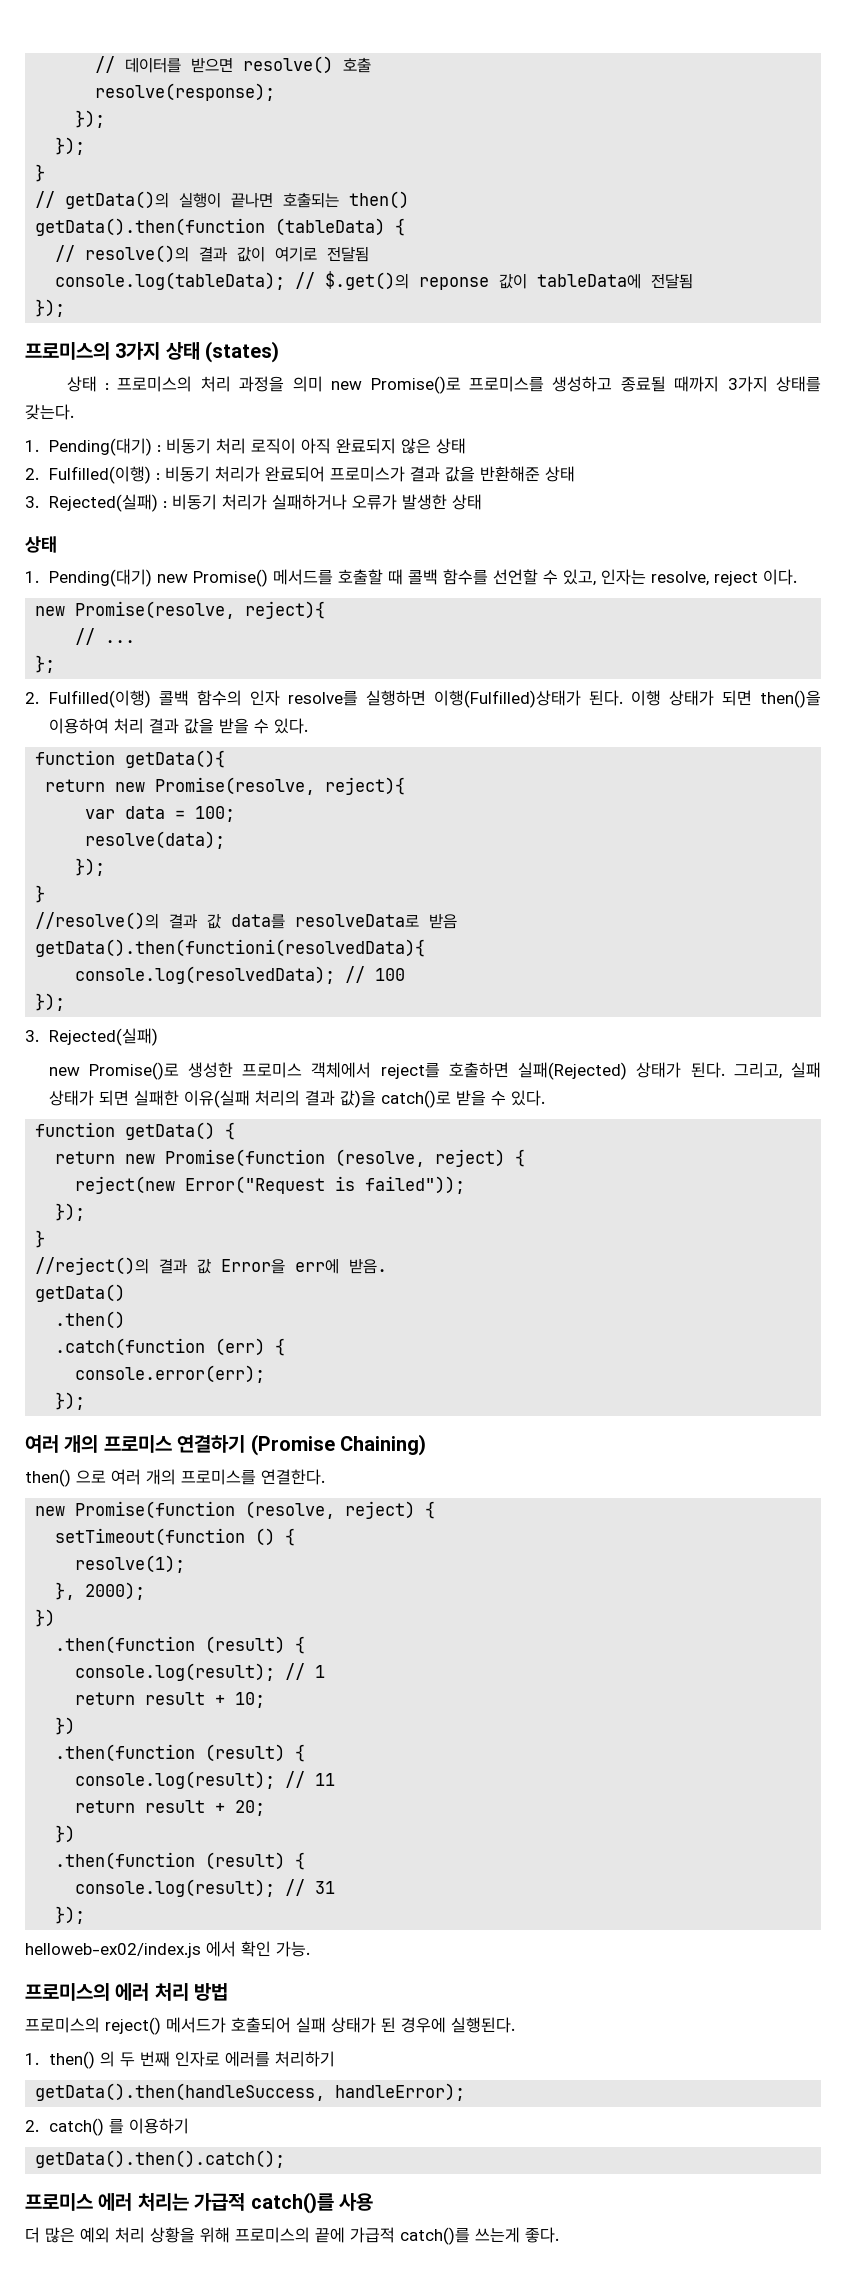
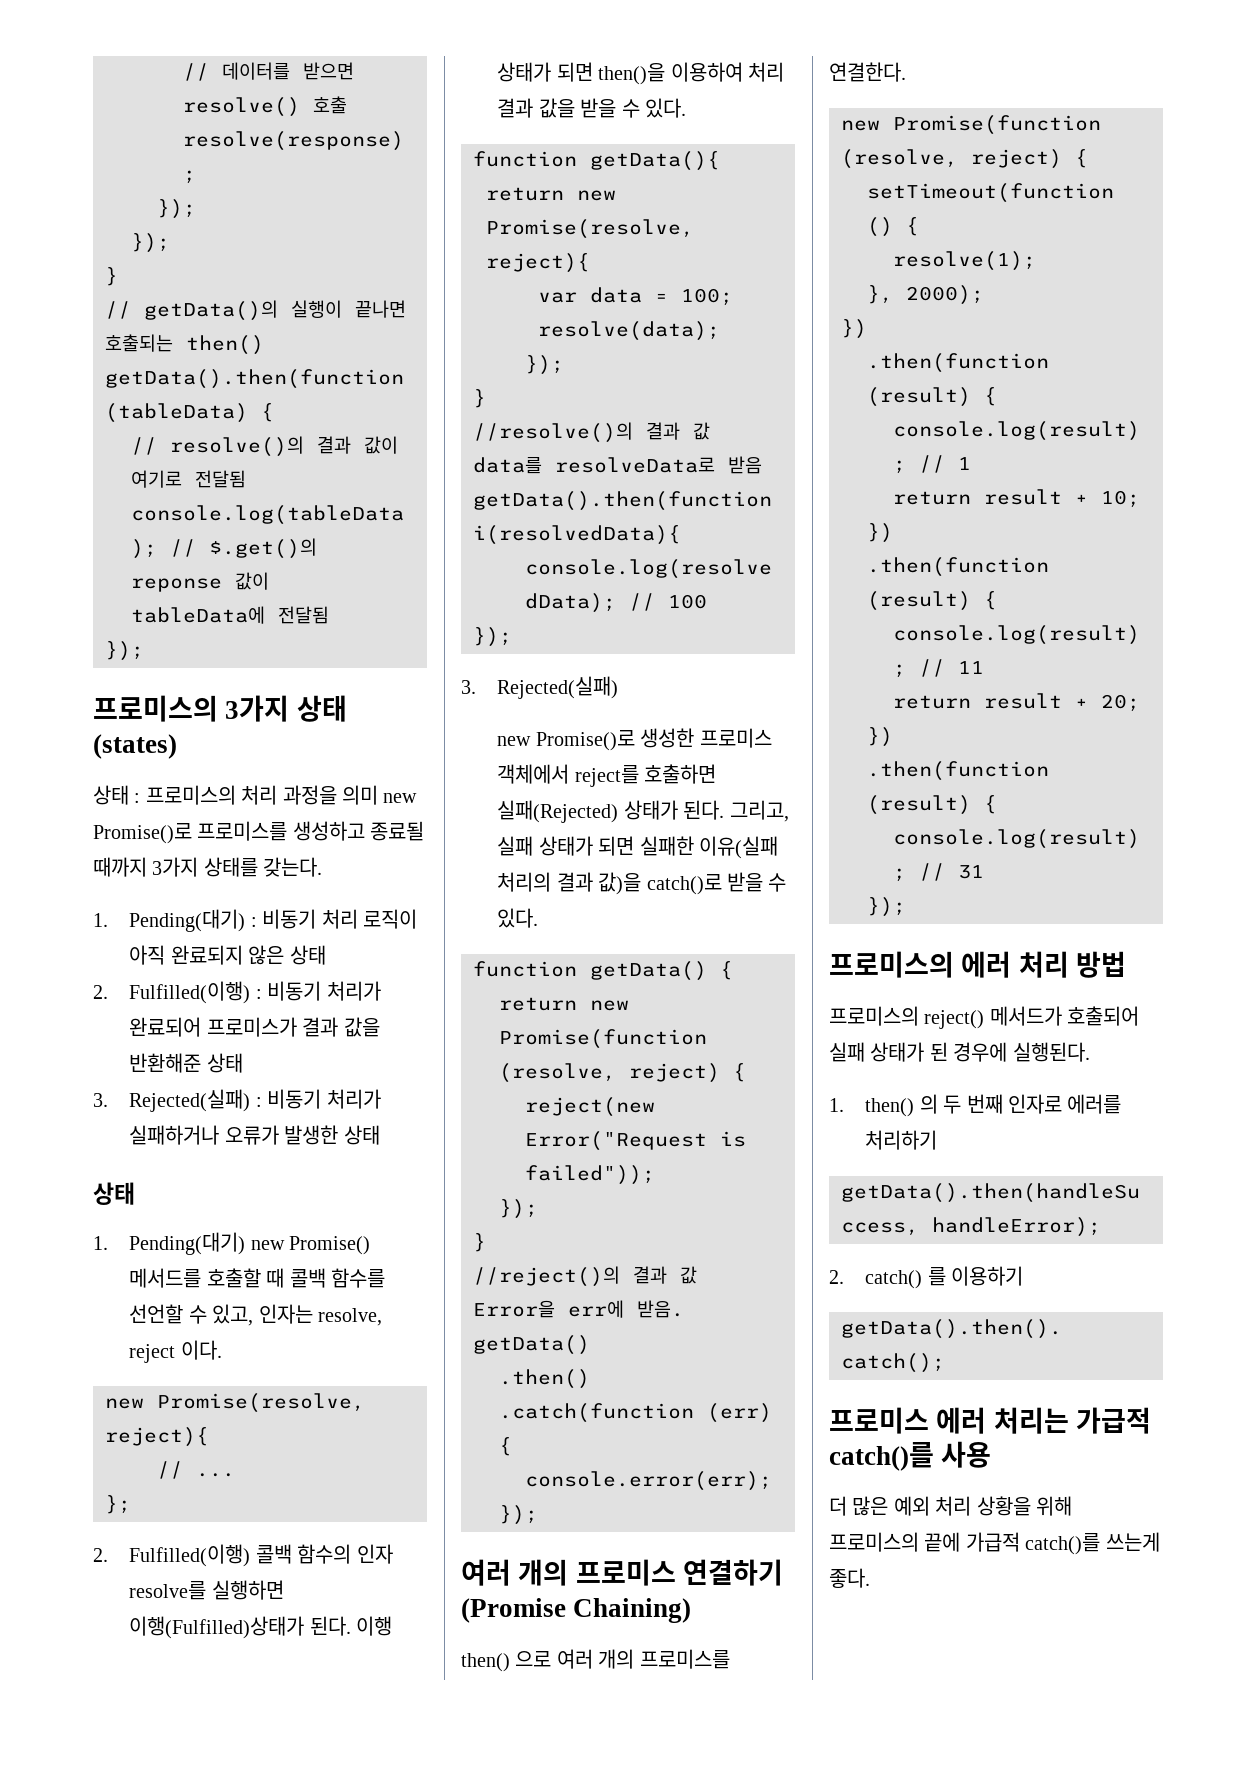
- helloweb-ex02/index.js 에서 확인 가능.

